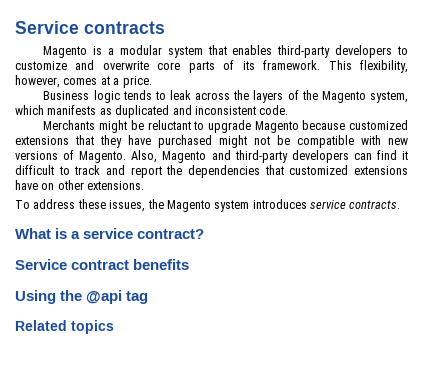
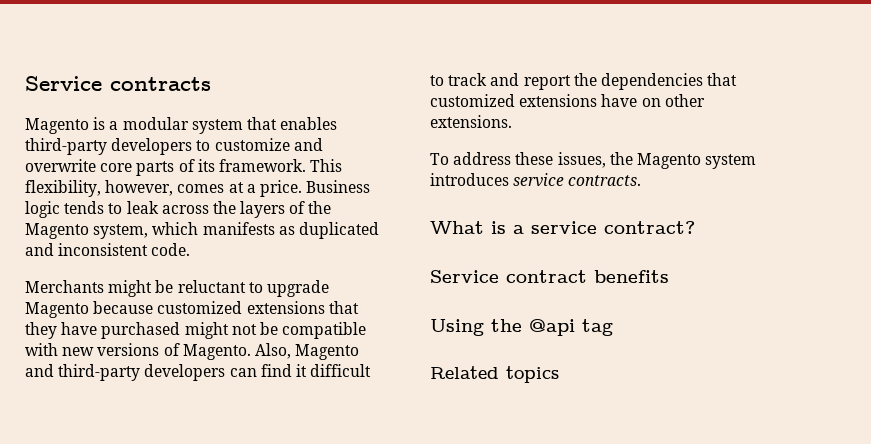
- This flexibility, however, comes at a price.
- Business logic tends to leak across the layers of the Magento system, which manifests as duplicated and inconsistent code.
+ This flexibility, however, comes at a price. Business logic tends to leak across the layers of the Magento system, which manifests as duplicated and inconsistent code.

